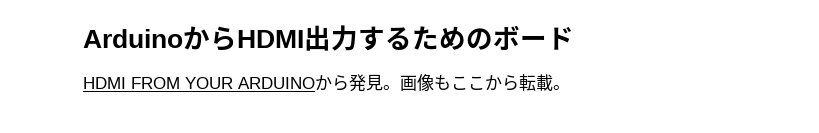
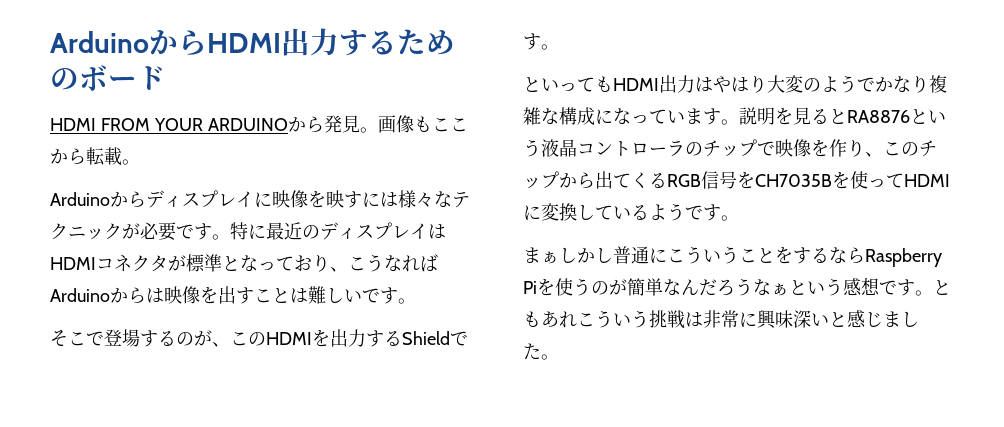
+ Arduinoからディスプレイに映像を映すには様々なテクニックが必要です。特に最近のディスプレイはHDMIコネクタが標準となっており、こうなればArduinoからは映像を出すことは難しいです。
+ そこで登場するのが、このHDMIを出力するShieldです。
+ といってもHDMI出力はやはり大変のようでかなり複雑な構成になっています。説明を見るとRA8876という液晶コントローラのチップで映像を作り、このチップから出てくるRGB信号をCH7035Bを使ってHDMIに変換しているようです。
+ まぁしかし普通にこういうことをするならRaspberry Piを使うのが簡単なんだろうなぁという感想です。ともあれこういう挑戦は非常に興味深いと感じました。

